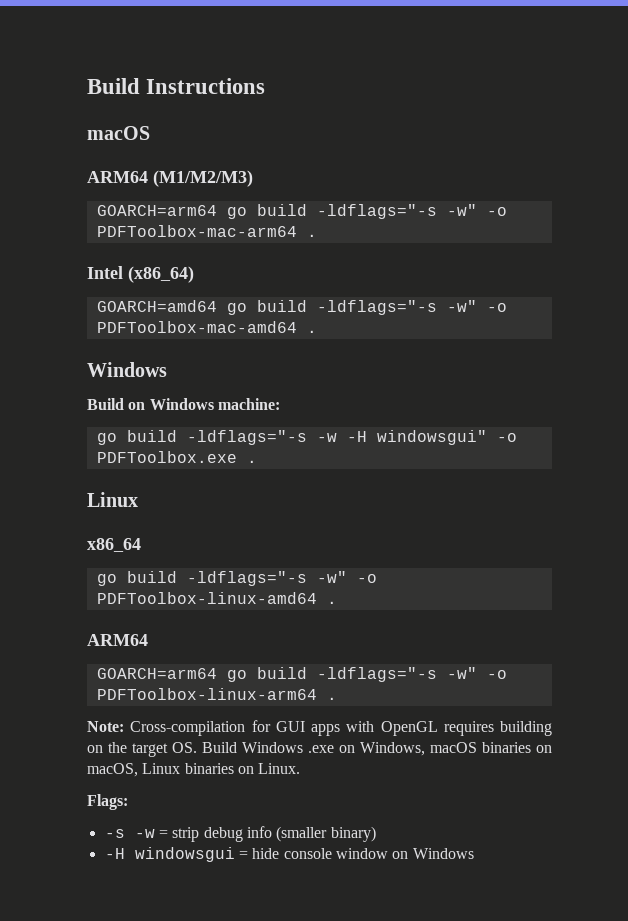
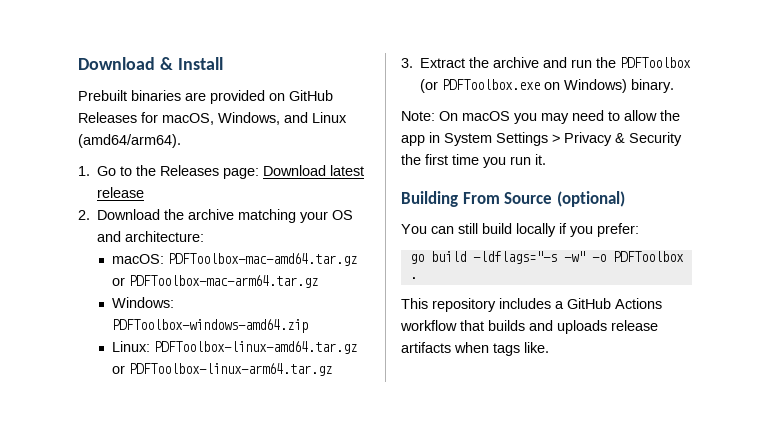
- Build Instructions
- macOS
- ARM64 (M1/M2/M3)
- GOARCH=arm64 go build -ldflags="-s -w" -o PDFToolbox-mac-arm64 .
- Intel (x86_64)
- GOARCH=amd64 go build -ldflags="-s -w" -o PDFToolbox-mac-amd64 .
- Windows
- Build on Windows machine:
- go build -ldflags="-s -w -H windowsgui" -o PDFToolbox.exe .
- Linux
- x86_64
- go build -ldflags="-s -w" -o PDFToolbox-linux-amd64 .
- ARM64
- GOARCH=arm64 go build -ldflags="-s -w" -o PDFToolbox-linux-arm64 .
- Note: Cross-compilation for GUI apps with OpenGL requires building on the target OS. Build Windows .exe on Windows, macOS binaries on macOS, Linux binaries on Linux.
- Flags:
- -s -w = strip debug info (smaller binary)
- -H windowsgui = hide console window on Windows
+ Download & Install
+ Prebuilt binaries are provided on GitHub Releases for macOS, Windows, and Linux (amd64/arm64).
+ 1. Go to the Releases page: Download latest release
+ 2. Download the archive matching your OS and architecture:
+ macOS: PDFToolbox-mac-amd64.tar.gz or PDFToolbox-mac-arm64.tar.gz
+ Windows: PDFToolbox-windows-amd64.zip
+ Linux: PDFToolbox-linux-amd64.tar.gz or PDFToolbox-linux-arm64.tar.gz
+ 3. Extract the archive and run the PDFToolbox (or PDFToolbox.exe on Windows) binary.
+ Note: On macOS you may need to allow the app in System Settings > Privacy & Security the first time you run it.
+ Building From Source (optional)
+ You can still build locally if you prefer:
+ go build -ldflags="-s -w" -o PDFToolbox .
+ This repository includes a GitHub Actions workflow that builds and uploads release artifacts when tags like.

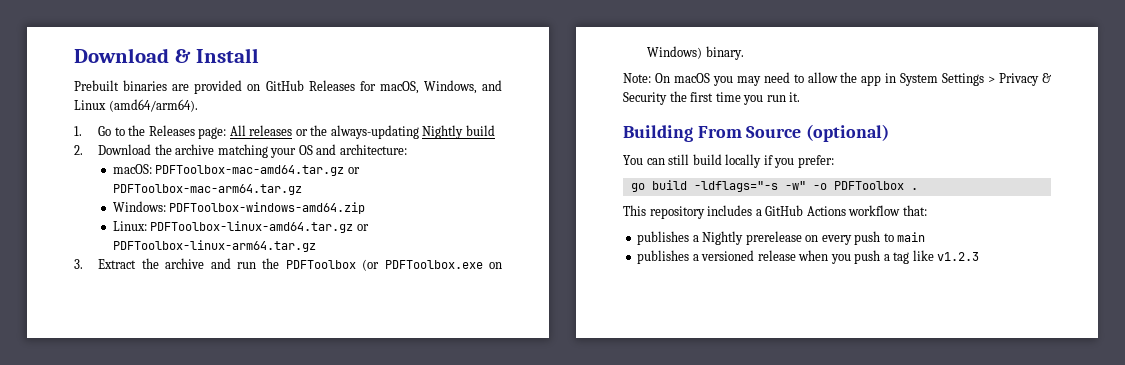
- 1. Go to the Releases page: Download latest release
+ 1. Go to the Releases page: All releases or the always-updating Nightly build
- This repository includes a GitHub Actions workflow that builds and uploads release artifacts when tags like.
+ This repository includes a GitHub Actions workflow that:
+ publishes a Nightly prerelease on every push to main
+ publishes a versioned release when you push a tag like v1.2.3

